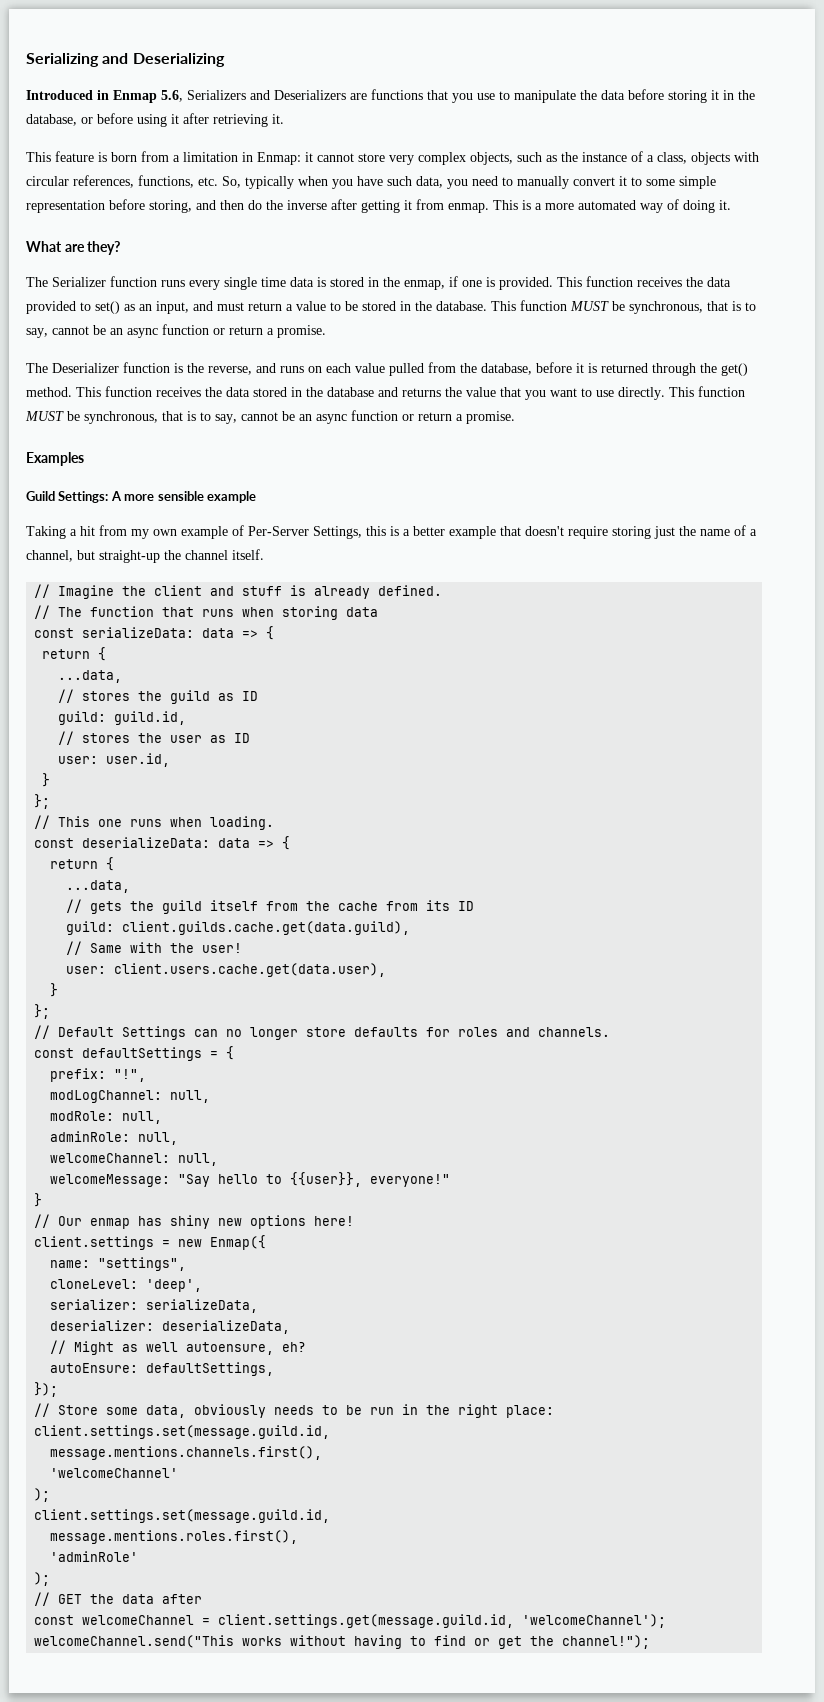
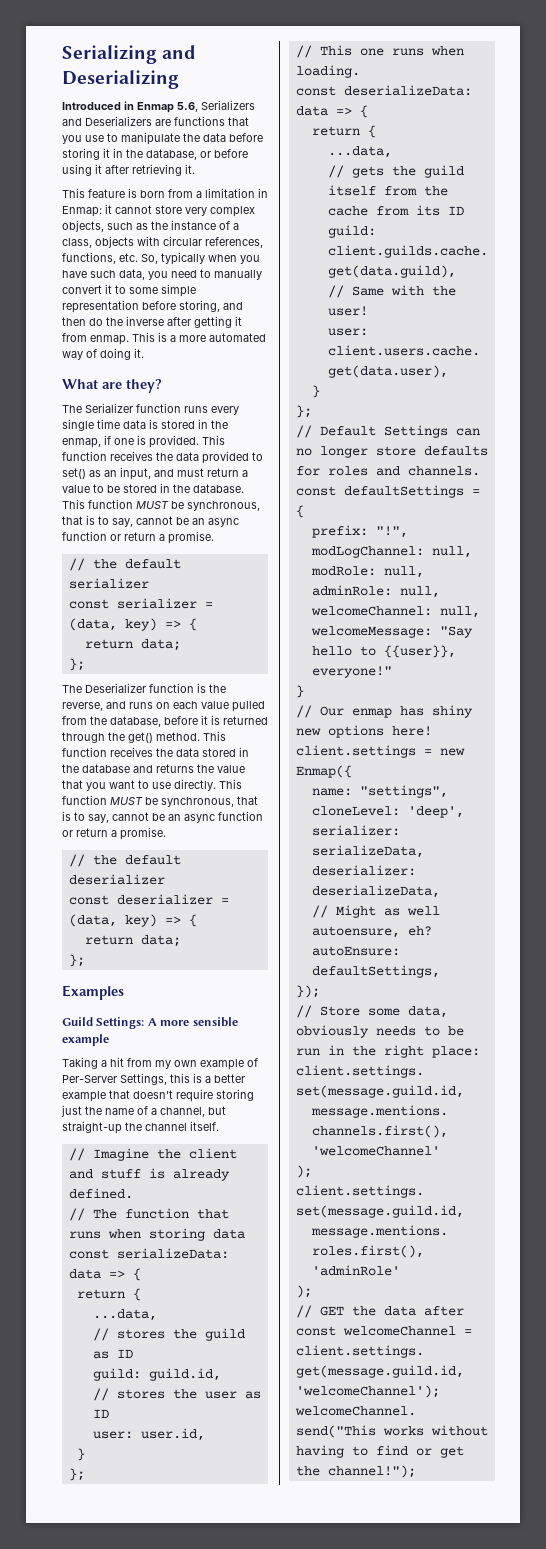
+ // the default serializer
+ const serializer = (data, key) => {
+ return data;
+ };
+ // the default deserializer
+ const deserializer = (data, key) => {
+ return data;
+ };

